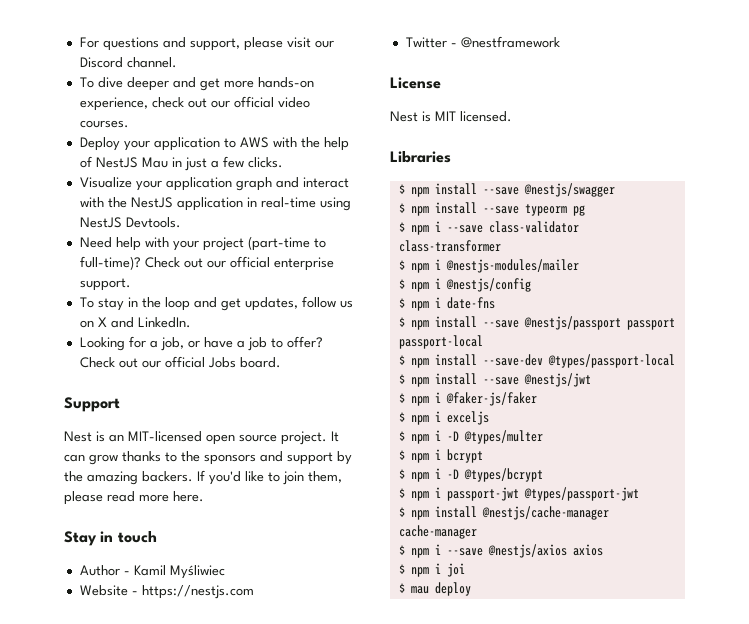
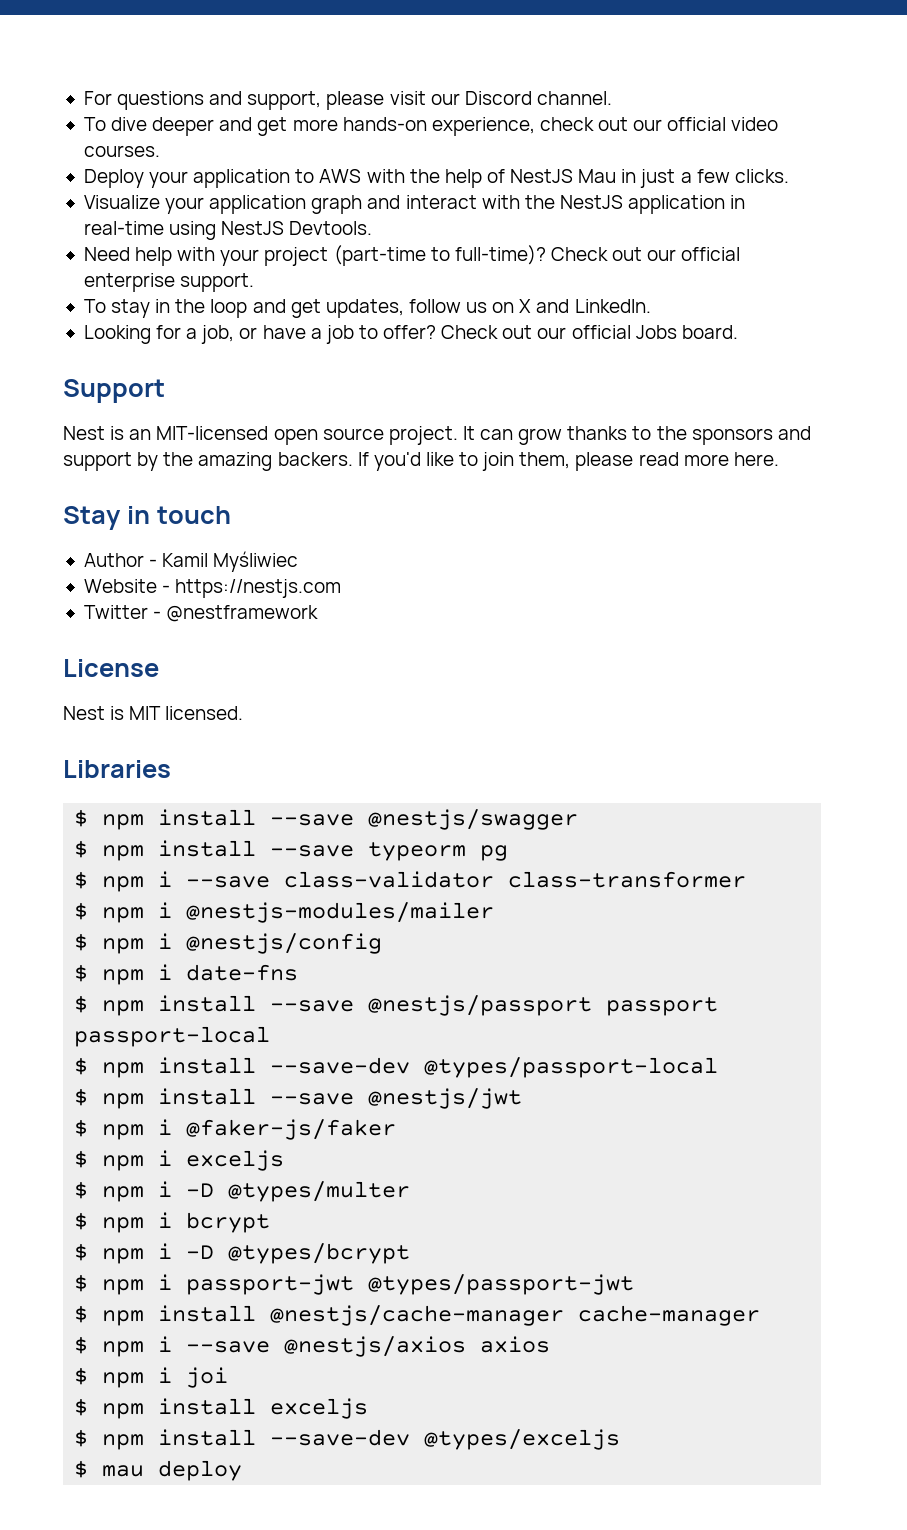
+ $ npm install exceljs
+ $ npm install --save-dev @types/exceljs

